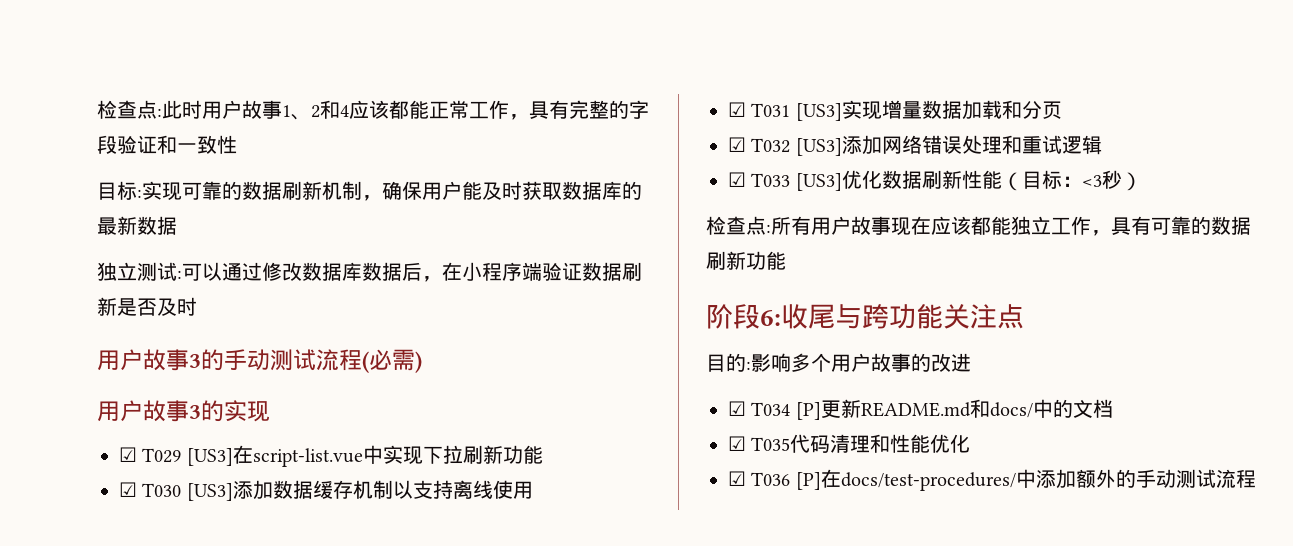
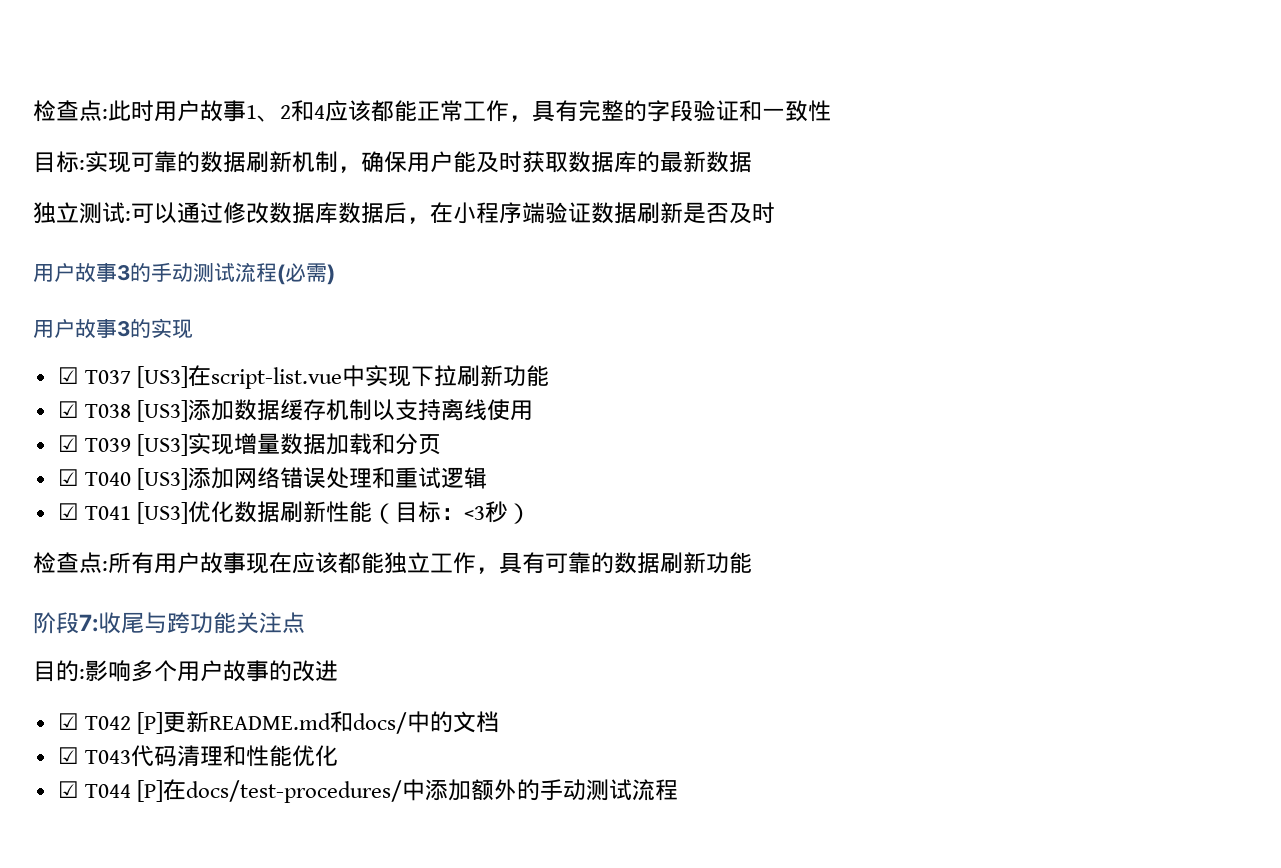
- ☑ T029 [US3]在script-list.vue中实现下拉刷新功能
+ ☑ T037 [US3]在script-list.vue中实现下拉刷新功能
- ☑ T030 [US3]添加数据缓存机制以支持离线使用
+ ☑ T038 [US3]添加数据缓存机制以支持离线使用
- ☑ T031 [US3]实现增量数据加载和分页
+ ☑ T039 [US3]实现增量数据加载和分页
- ☑ T032 [US3]添加网络错误处理和重试逻辑
+ ☑ T040 [US3]添加网络错误处理和重试逻辑
- ☑ T033 [US3]优化数据刷新性能（目标：<3秒）
+ ☑ T041 [US3]优化数据刷新性能（目标：<3秒）
- 阶段6:收尾与跨功能关注点
+ 阶段7:收尾与跨功能关注点
- ☑ T034 [P]更新README.md和docs/中的文档
+ ☑ T042 [P]更新README.md和docs/中的文档
- ☑ T035代码清理和性能优化
+ ☑ T043代码清理和性能优化
- ☑ T036 [P]在docs/test-procedures/中添加额外的手动测试流程
+ ☑ T044 [P]在docs/test-procedures/中添加额外的手动测试流程

